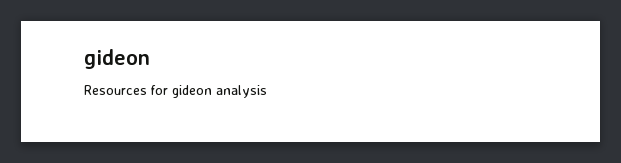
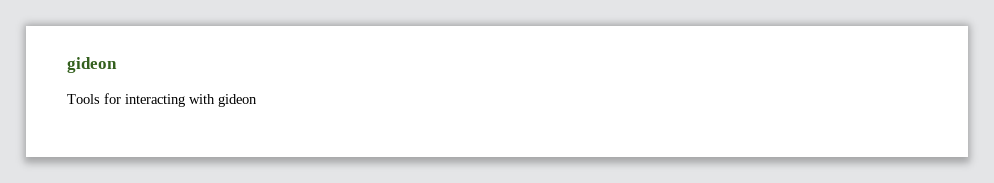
- Resources for gideon analysis
+ Tools for interacting with gideon

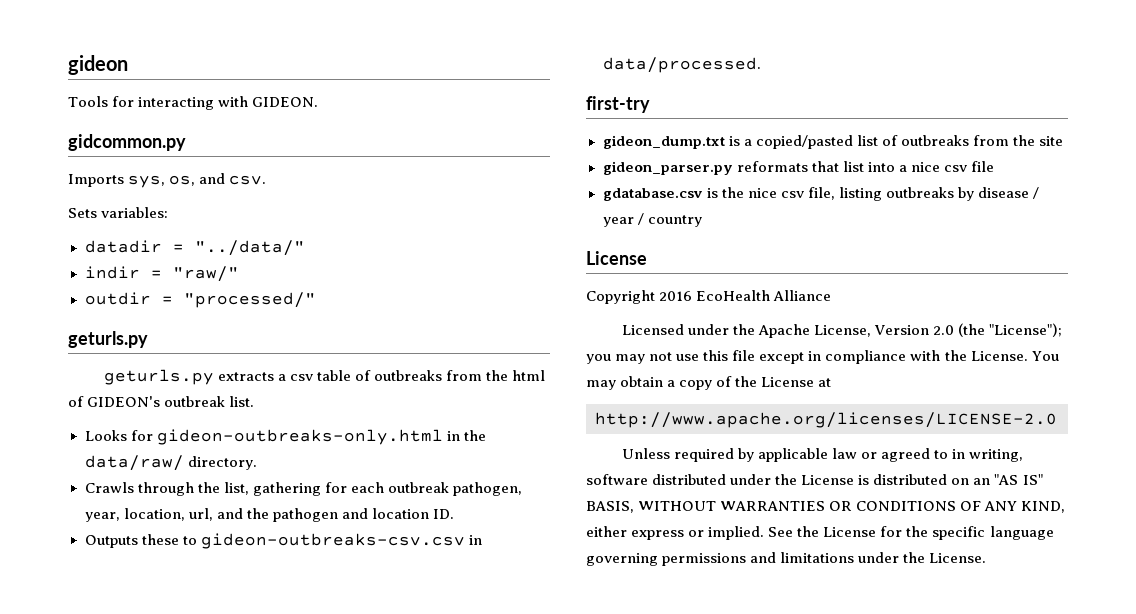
- Tools for interacting with gideon
+ Tools for interacting with GIDEON.
+ gidcommon.py
+ Imports sys, os, and csv.
+ Sets variables:
+ datadir = "../data/"
+ indir = "raw/"
+ outdir = "processed/"
+ geturls.py
+ geturls.py extracts a csv table of outbreaks from the html of GIDEON's outbreak list.
+ Looks for gideon-outbreaks-only.html in the data/raw/ directory.
+ Crawls through the list, gathering for each outbreak pathogen, year, location, url, and the pathogen and location ID.
+ Outputs these to gideon-outbreaks-csv.csv in data/processed.
+ first-try
+ gideon_dump.txt is a copied/pasted list of outbreaks from the site
+ gideon_parser.py reformats that list into a nice csv file
+ gdatabase.csv is the nice csv file, listing outbreaks by disease / year / country
+ License
+ Copyright 2016 EcoHealth Alliance
+ Licensed under the Apache License, Version 2.0 (the "License"); you may not use this file except in compliance with the License. You may obtain a copy of the License at
+ http://www.apache.org/licenses/LICENSE-2.0
+ Unless required by applicable law or agreed to in writing, software distributed under the License is distributed on an "AS IS" BASIS, WITHOUT WARRANTIES OR CONDITIONS OF ANY KIND, either express or implied. See the License for the specific language governing permissions and limitations under the License.

